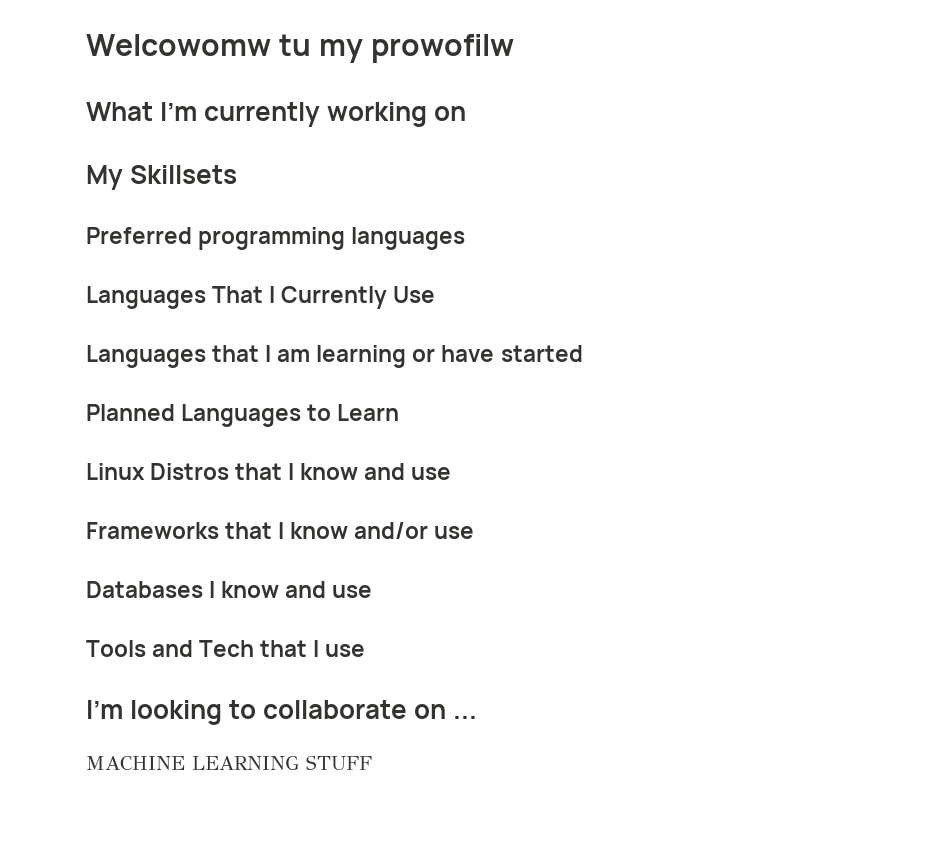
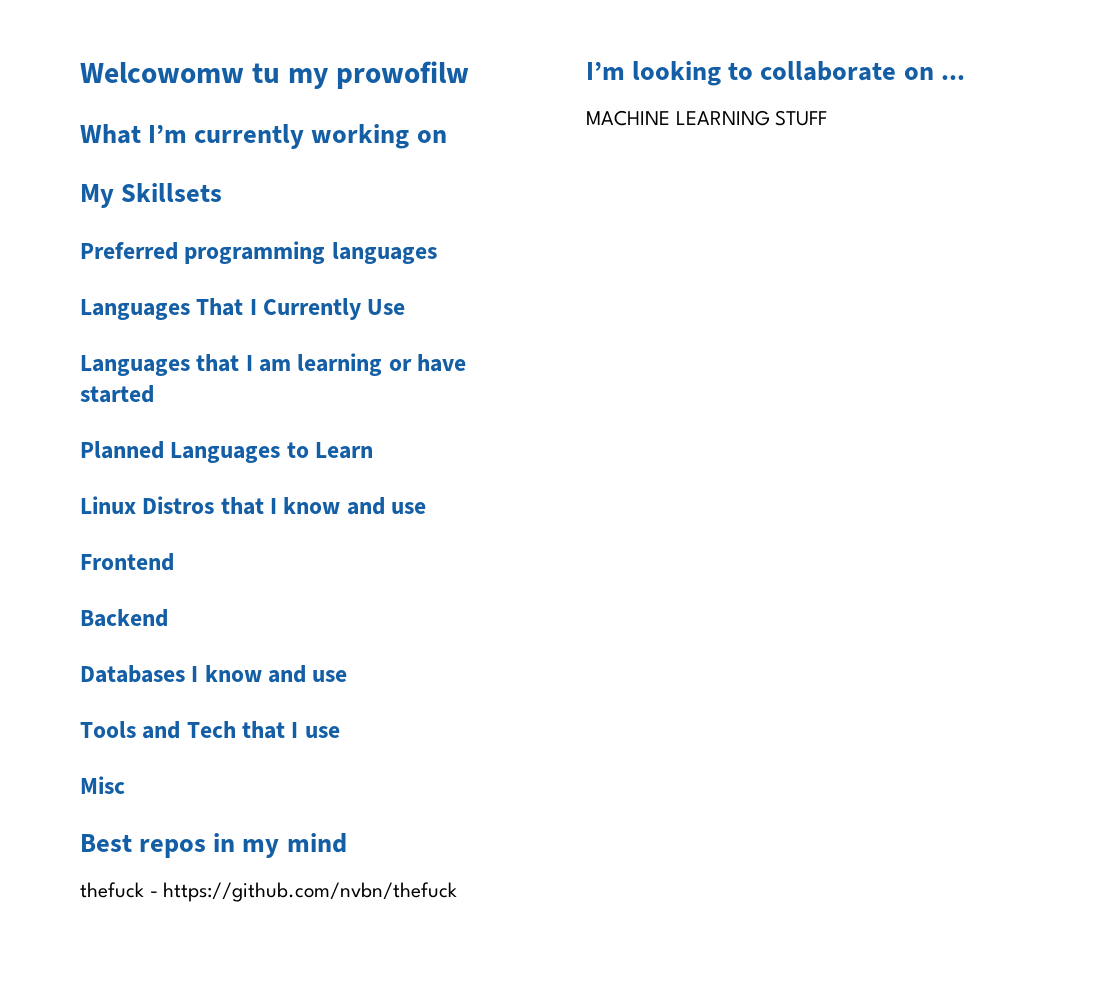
- Frameworks that I know and/or use
+ Frontend
+ Backend
+ Misc
+ Best repos in my mind
+ thefuck - https://github.com/nvbn/thefuck

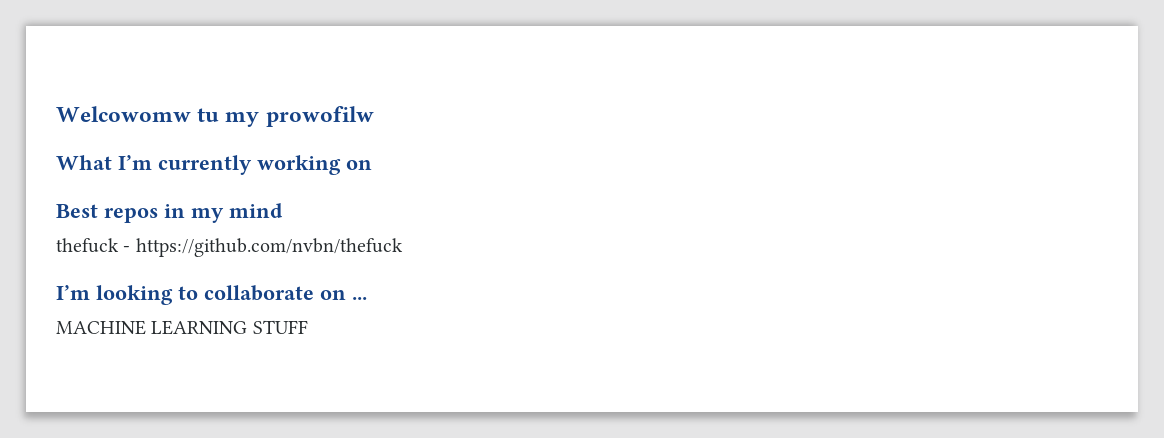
- My Skillsets
- Preferred programming languages
- Languages That I Currently Use
- Languages that I am learning or have started
- Planned Languages to Learn
- Linux Distros that I know and use
- Frontend
- Backend
- Databases I know and use
- Tools and Tech that I use
- Misc

